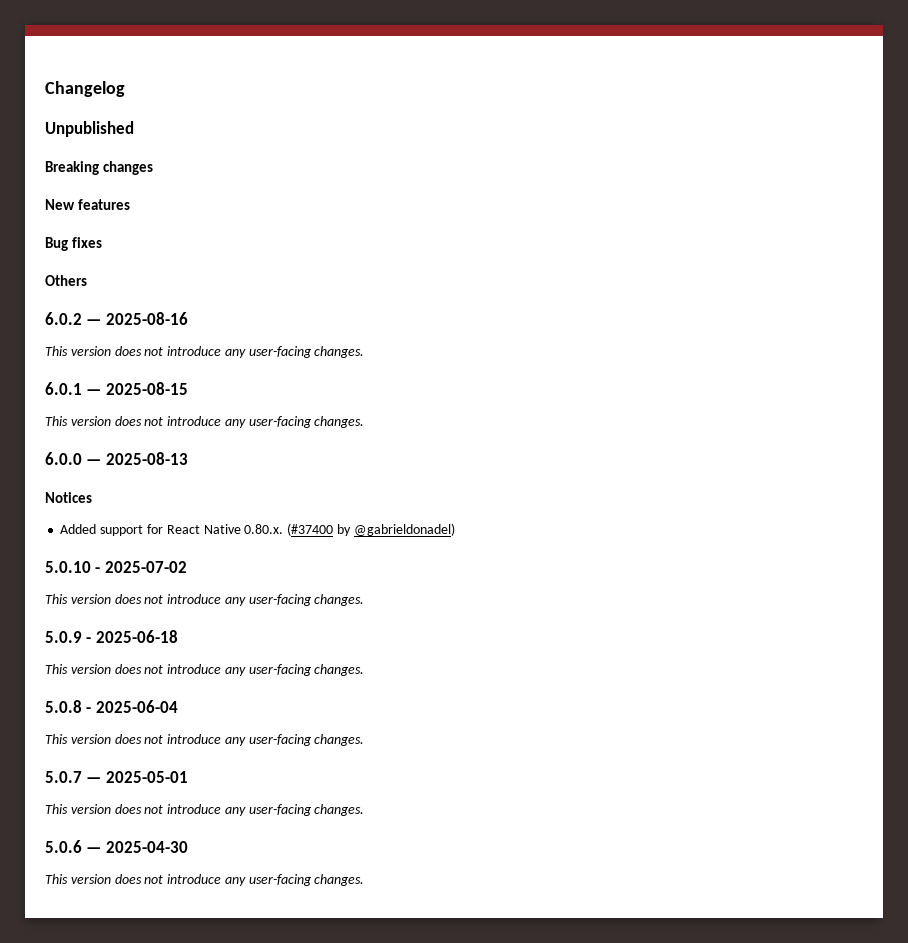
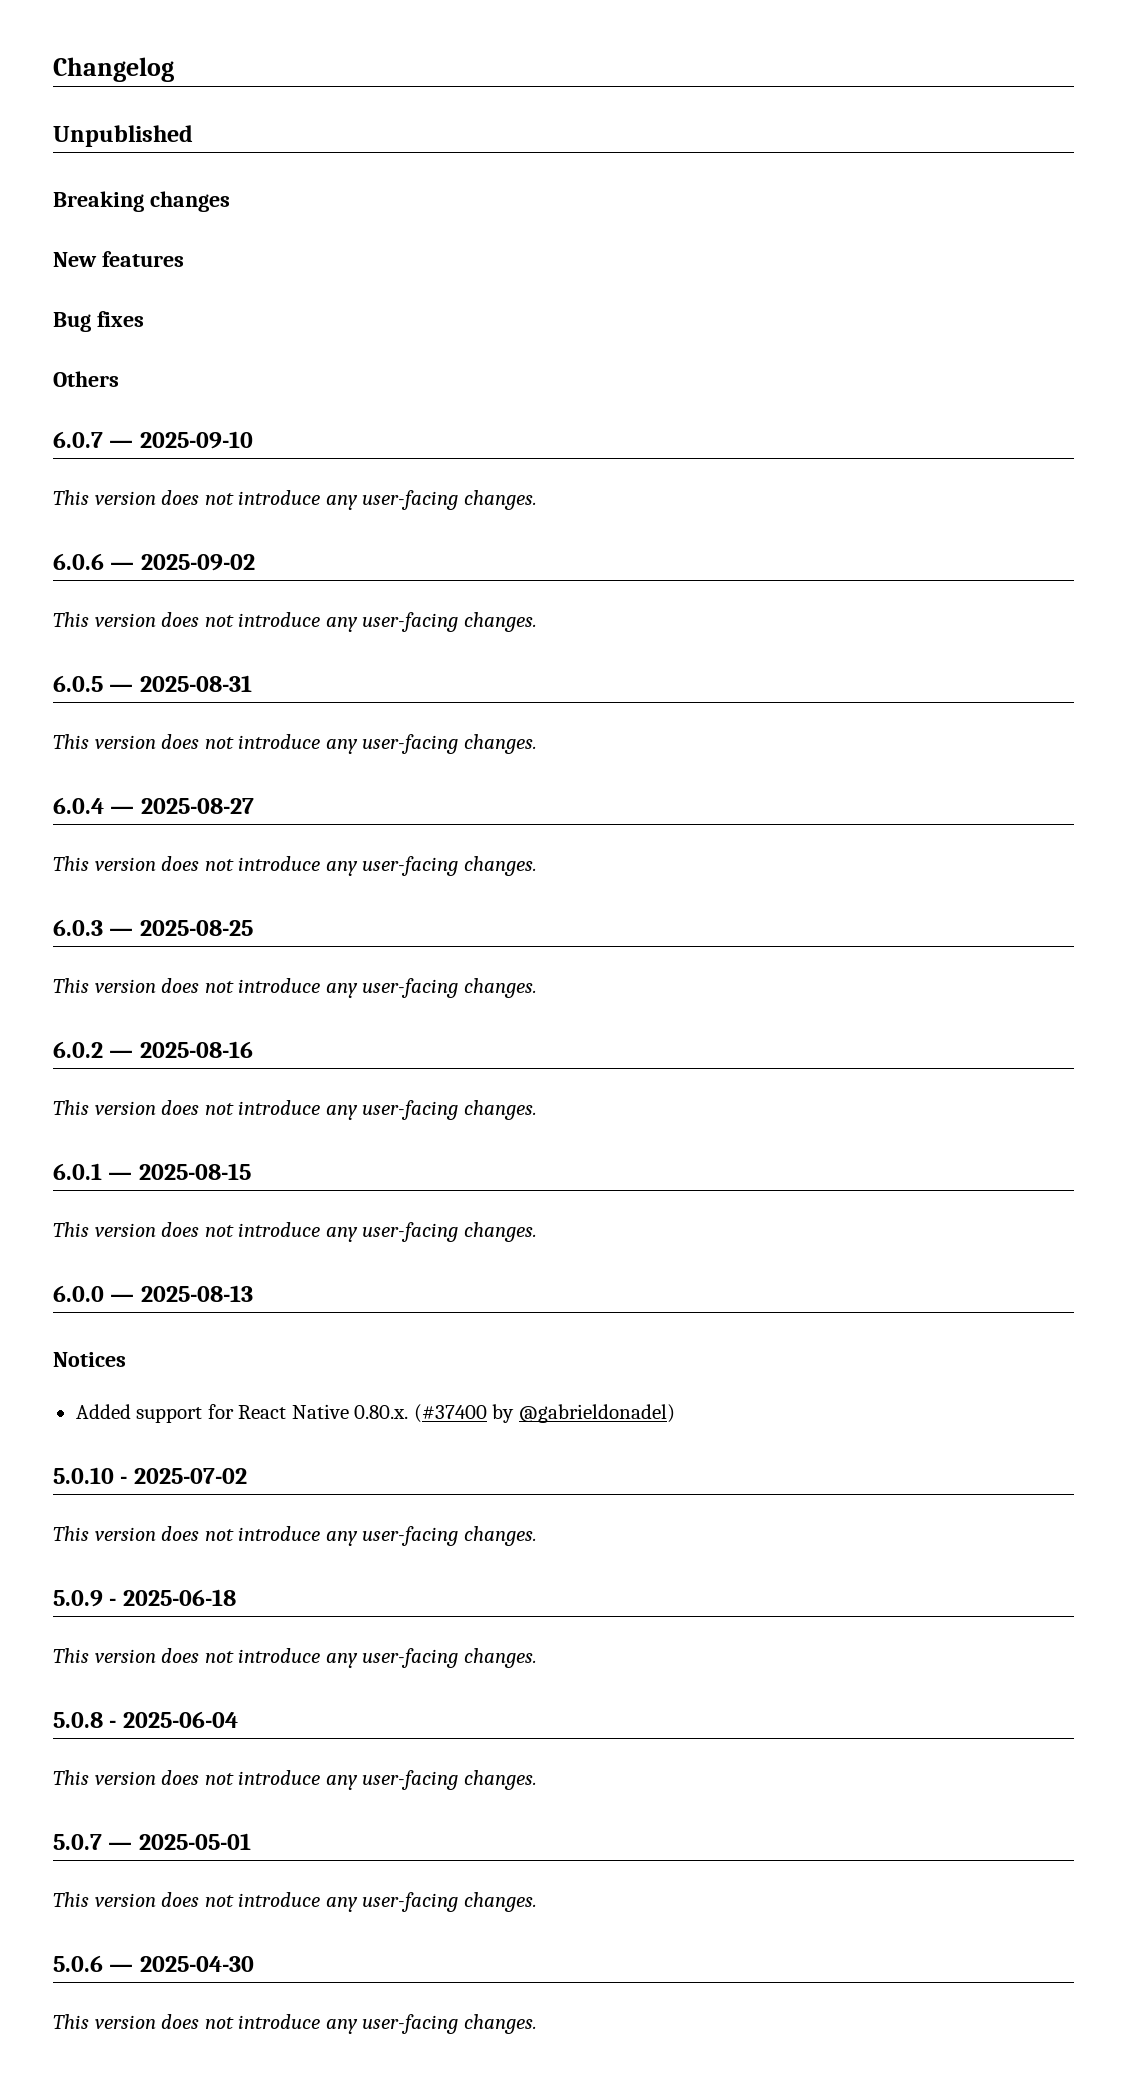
+ 6.0.7 — 2025-09-10
+ This version does not introduce any user-facing changes.
+ 6.0.6 — 2025-09-02
+ This version does not introduce any user-facing changes.
+ 6.0.5 — 2025-08-31
+ This version does not introduce any user-facing changes.
+ 6.0.4 — 2025-08-27
+ This version does not introduce any user-facing changes.
+ 6.0.3 — 2025-08-25
+ This version does not introduce any user-facing changes.

